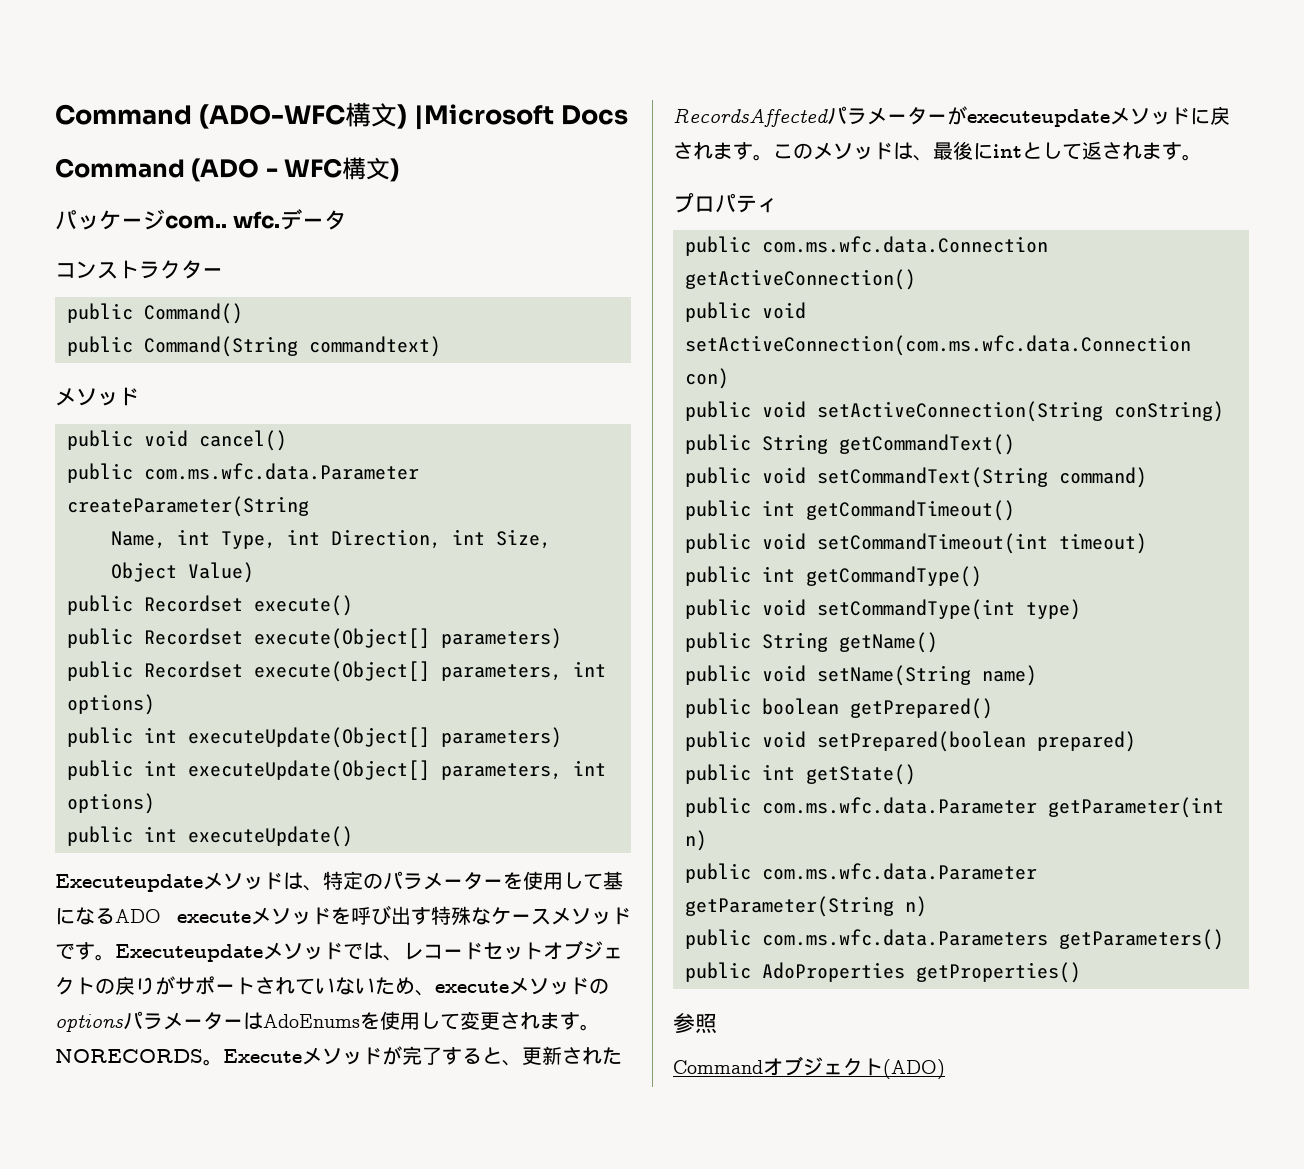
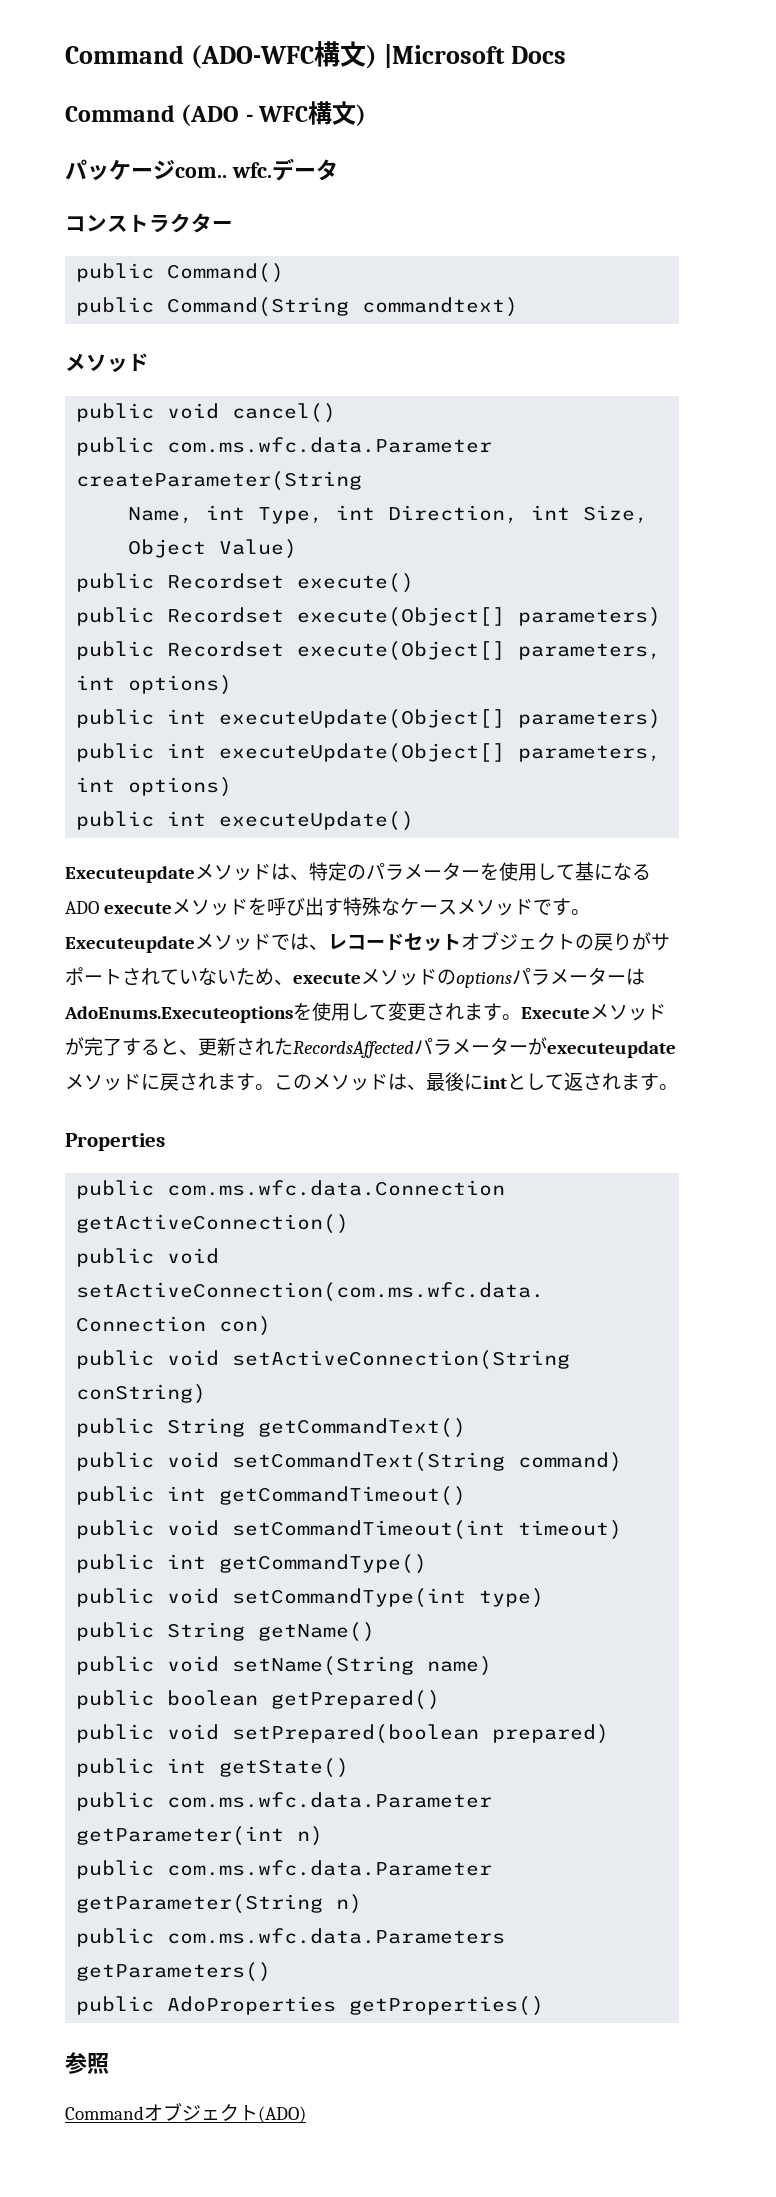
- Executeupdateメソッドでは、レコードセットオブジェクトの戻りがサポートされていないため、executeメソッドのoptionsパラメーターはAdoEnumsを使用して変更されます。
+ Executeupdateメソッドでは、レコードセットオブジェクトの戻りがサポートされていないため、executeメソッドのoptionsパラメーターはAdoEnums.Executeoptionsを使用して変更されます。
- NORECORDS。
- プロパティ
+ Properties

